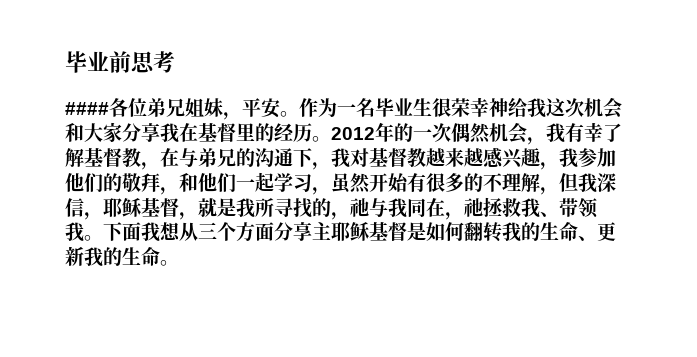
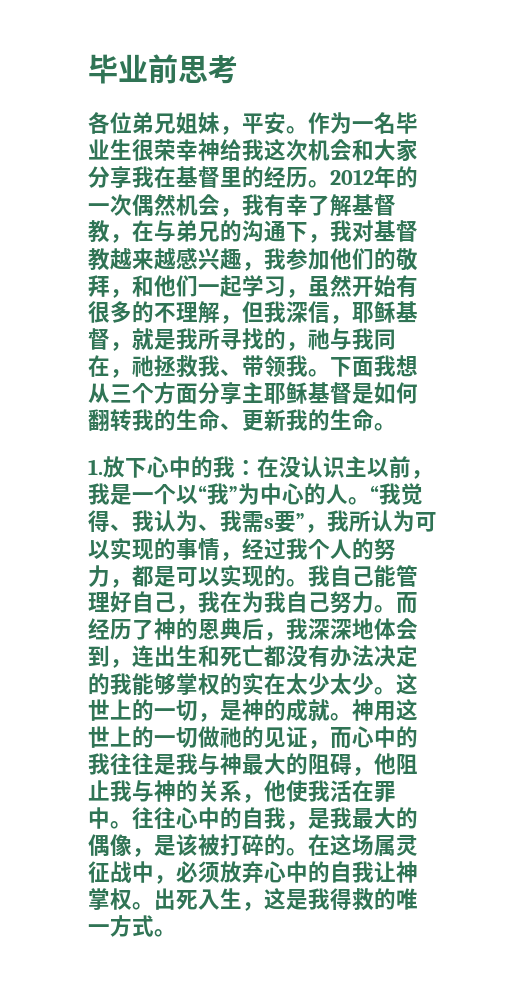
- ####各位弟兄姐妹，平安。
+ 各位弟兄姐妹，平安。
+ 1.放下心中的我：在没认识主以前，我是一个以“我”为中心的人。“我觉得、我认为、我需s要”，我所认为可以实现的事情，经过我个人的努力，都是可以实现的。我自己能管理好自己，我在为我自己努力。而经历了神的恩典后，我深深地体会到，连出生和死亡都没有办法决定的我能够掌权的实在太少太少。这世上的一切，是神的成就。神用这世上的一切做祂的见证，而心中的我往往是我与神最大的阻碍，他阻止我与神的关系，他使我活在罪中。往往心中的自我，是我最大的偶像，是该被打碎的。在这场属灵征战中，必须放弃心中的自我让神掌权。出死入生，这是我得救的唯一方式。

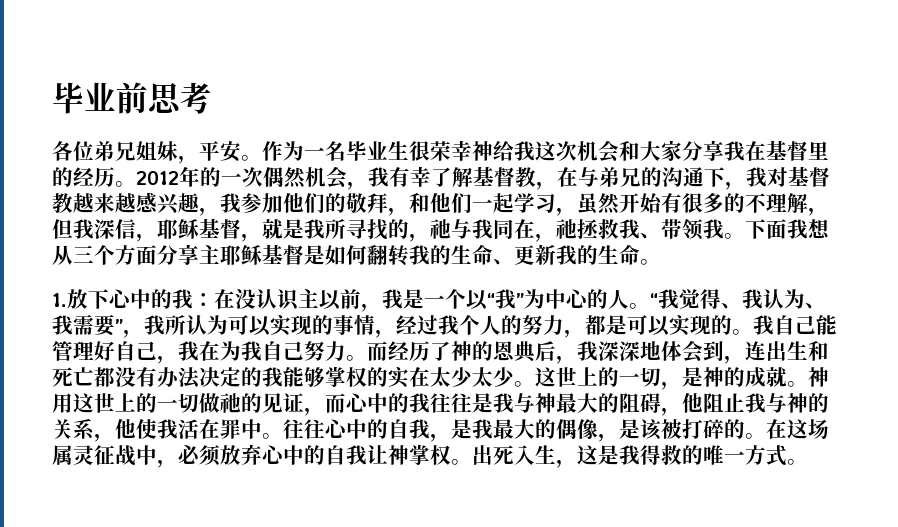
- “我觉得、我认为、我需s要”，我所认为可以实现的事情，经过我个人的努力，都是可以实现的。
+ “我觉得、我认为、我需要”，我所认为可以实现的事情，经过我个人的努力，都是可以实现的。

